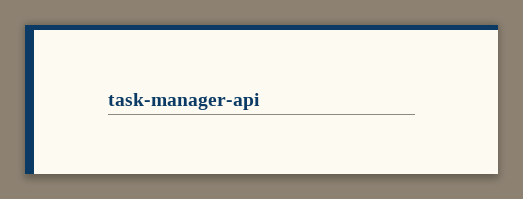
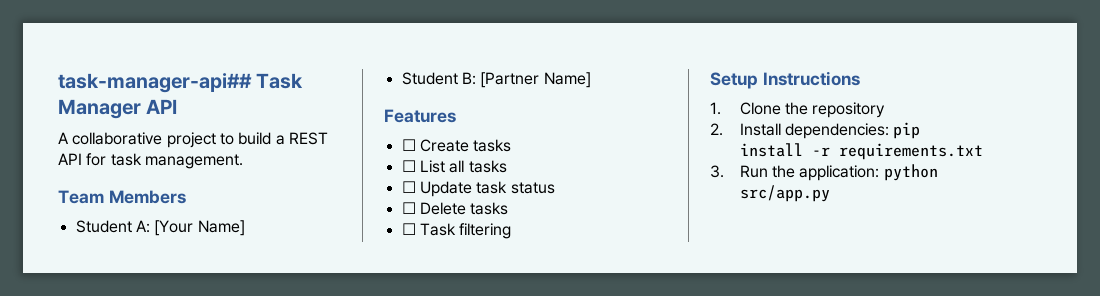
- task-manager-api
+ task-manager-api## Task Manager API
+ A collaborative project to build a REST API for task management.
+ Team Members
+ Student A: [Your Name]
+ Student B: [Partner Name]
+ Features
+ ☐ Create tasks
+ ☐ List all tasks
+ ☐ Update task status
+ ☐ Delete tasks
+ ☐ Task filtering
+ Setup Instructions
+ 1. Clone the repository
+ 2. Install dependencies: pip install -r requirements.txt
+ 3. Run the application: python src/app.py

